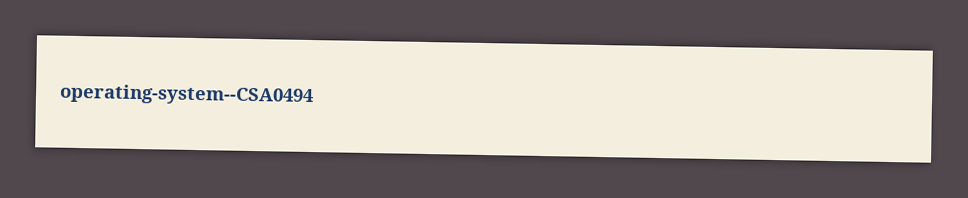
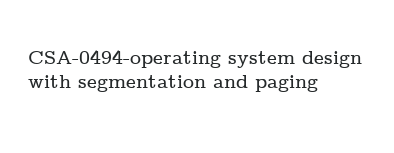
- operating-system--CSA0494
+ CSA-0494-operating system design with segmentation and paging

